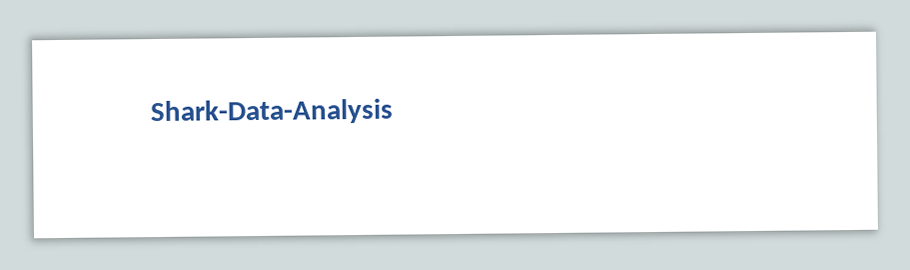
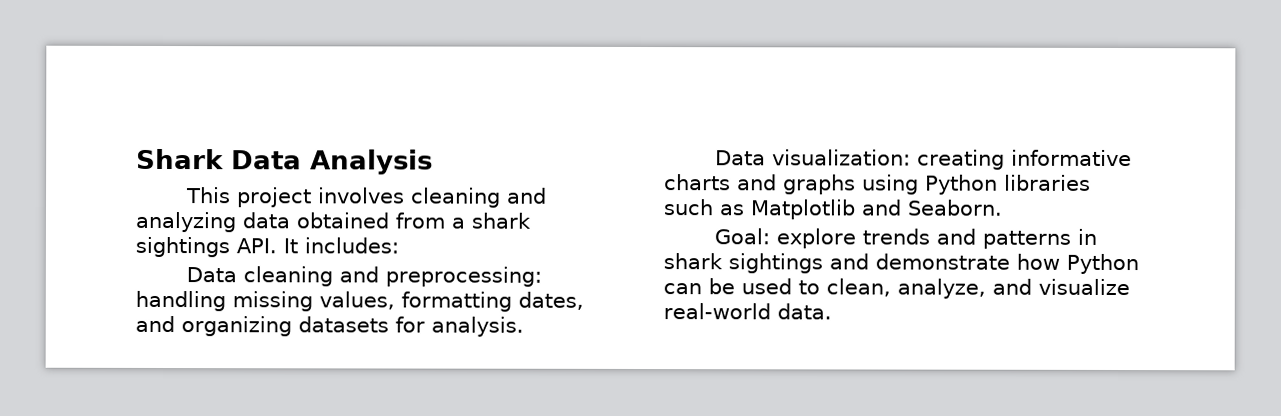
- Shark-Data-Analysis
+ Shark Data Analysis
+ This project involves cleaning and analyzing data obtained from a shark sightings API. It includes:
+ Data cleaning and preprocessing: handling missing values, formatting dates, and organizing datasets for analysis.
+ Data visualization: creating informative charts and graphs using Python libraries such as Matplotlib and Seaborn.
+ Goal: explore trends and patterns in shark sightings and demonstrate how Python can be used to clean, analyze, and visualize real-world data.

